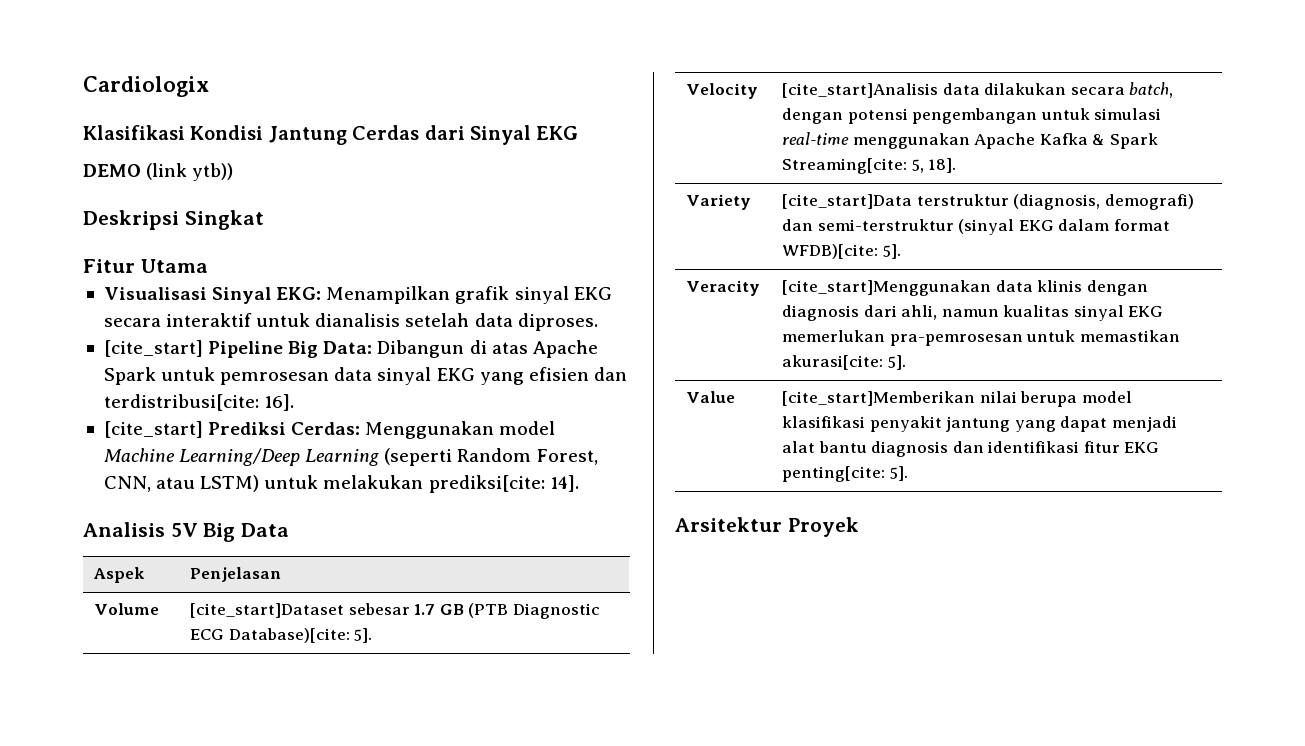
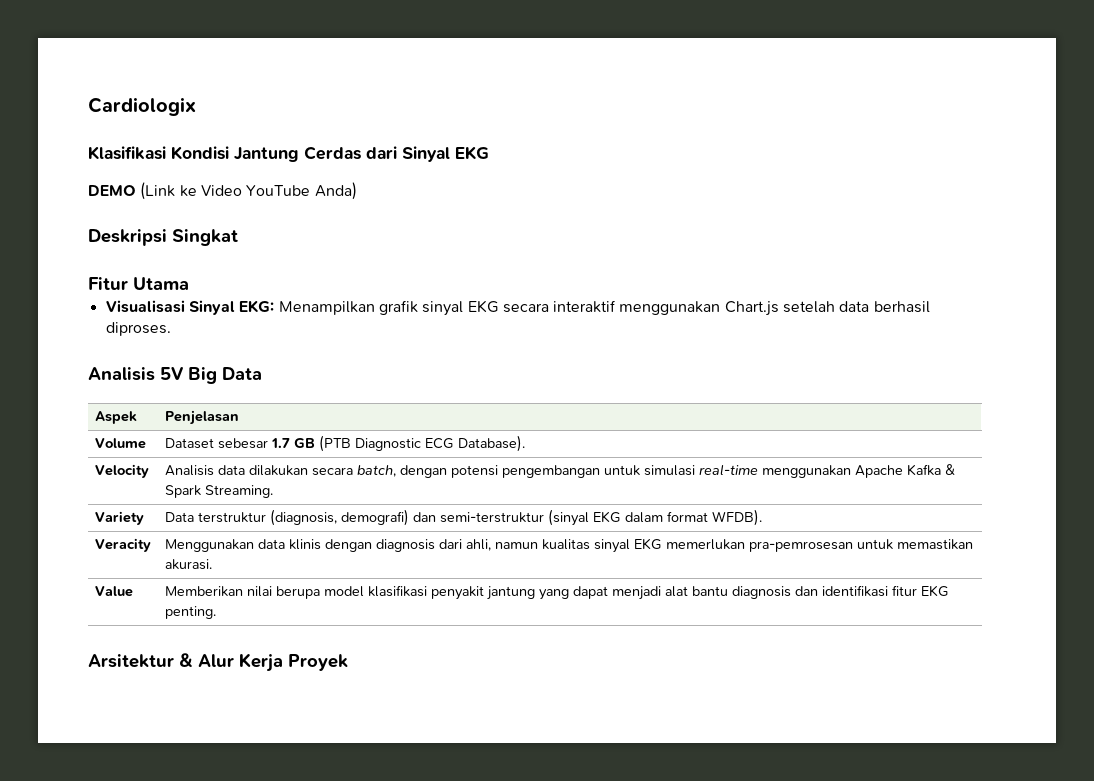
- DEMO (link ytb))
+ DEMO (Link ke Video YouTube Anda)
- Visualisasi Sinyal EKG: Menampilkan grafik sinyal EKG secara interaktif untuk dianalisis setelah data diproses.
+ Visualisasi Sinyal EKG: Menampilkan grafik sinyal EKG secara interaktif menggunakan Chart.js setelah data berhasil diproses.
- [cite_start] Pipeline Big Data: Dibangun di atas Apache Spark untuk pemrosesan data sinyal EKG yang efisien dan terdistribusi[cite: 16].
- [cite_start] Prediksi Cerdas: Menggunakan model Machine Learning/Deep Learning (seperti Random Forest, CNN, atau LSTM) untuk melakukan prediksi[cite: 14].
- Volume | [cite_start]Dataset sebesar 1.7 GB (PTB Diagnostic ECG Database)[cite: 5].
+ Volume | Dataset sebesar 1.7 GB (PTB Diagnostic ECG Database).
- Velocity | [cite_start]Analisis data dilakukan secara batch, dengan potensi pengembangan untuk simulasi real-time menggunakan Apache Kafka & Spark Streaming[cite: 5, 18].
+ Velocity | Analisis data dilakukan secara batch, dengan potensi pengembangan untuk simulasi real-time menggunakan Apache Kafka & Spark Streaming.
- Variety | [cite_start]Data terstruktur (diagnosis, demografi) dan semi-terstruktur (sinyal EKG dalam format WFDB)[cite: 5].
+ Variety | Data terstruktur (diagnosis, demografi) dan semi-terstruktur (sinyal EKG dalam format WFDB).
- Veracity | [cite_start]Menggunakan data klinis dengan diagnosis dari ahli, namun kualitas sinyal EKG memerlukan pra-pemrosesan untuk memastikan akurasi[cite: 5].
+ Veracity | Menggunakan data klinis dengan diagnosis dari ahli, namun kualitas sinyal EKG memerlukan pra-pemrosesan untuk memastikan akurasi.
- Value | [cite_start]Memberikan nilai berupa model klasifikasi penyakit jantung yang dapat menjadi alat bantu diagnosis dan identifikasi fitur EKG penting[cite: 5].
+ Value | Memberikan nilai berupa model klasifikasi penyakit jantung yang dapat menjadi alat bantu diagnosis dan identifikasi fitur EKG penting.
- Arsitektur Proyek
+ Arsitektur & Alur Kerja Proyek

